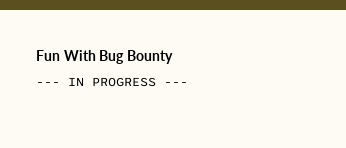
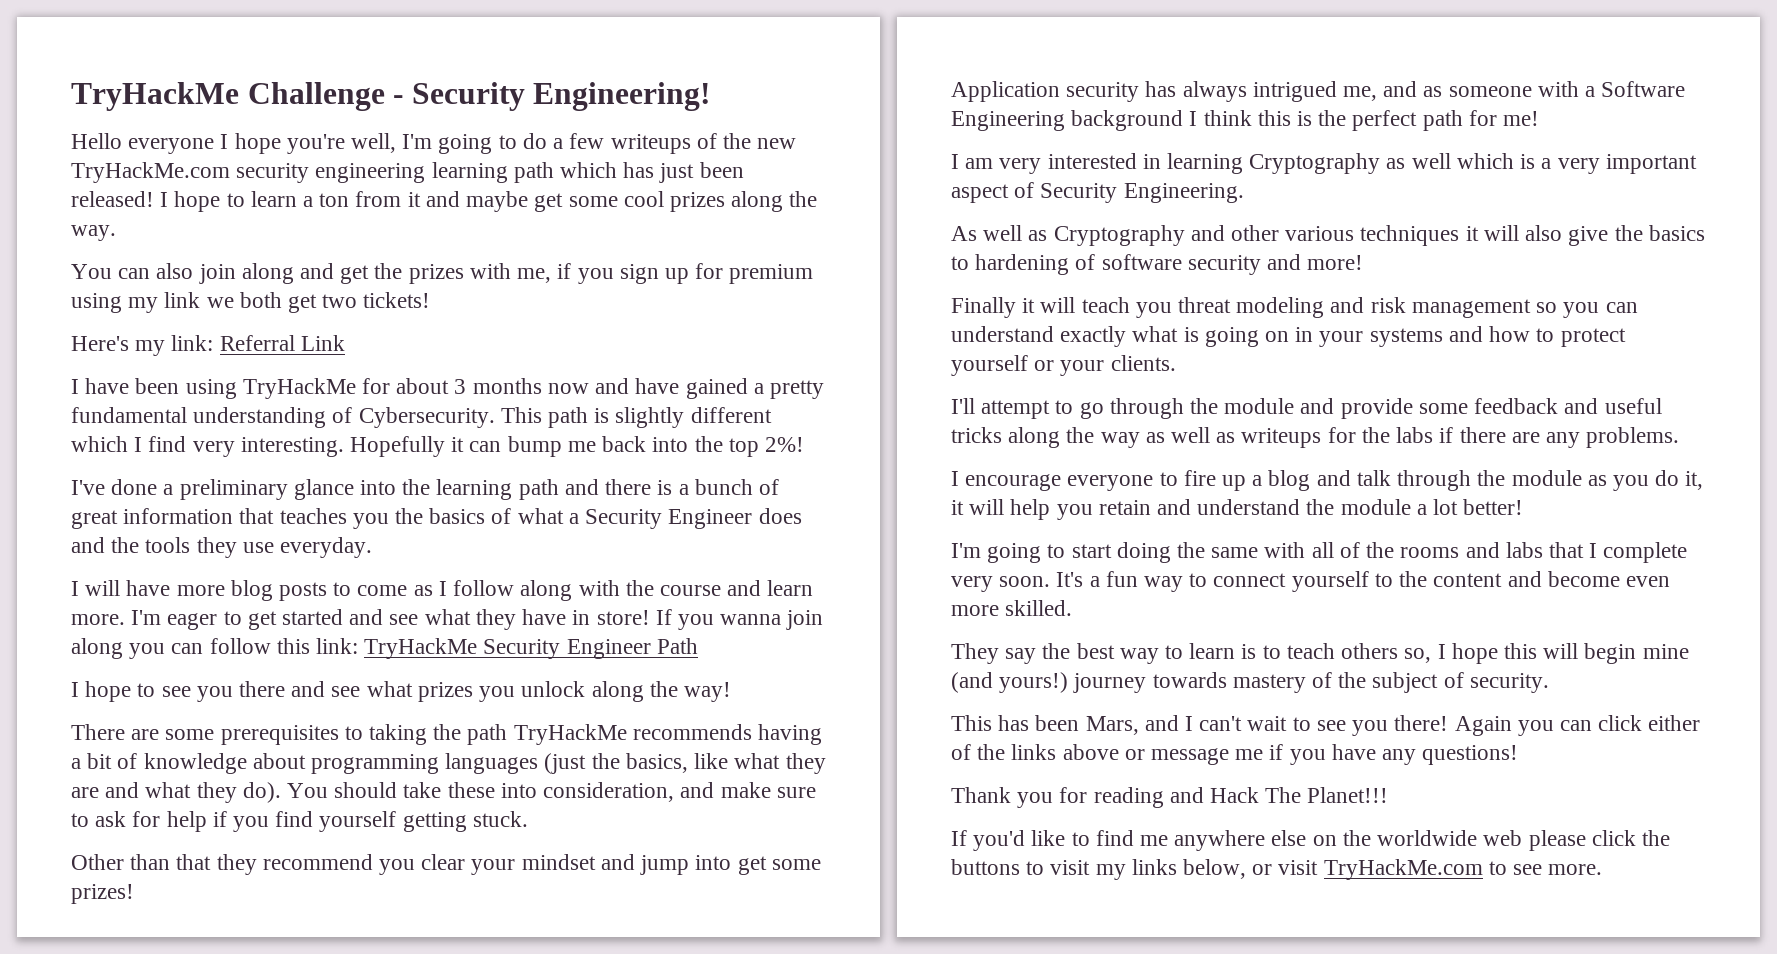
- Fun With Bug Bounty
- --- IN PROGRESS ---
+ TryHackMe Challenge - Security Engineering!
+ Hello everyone I hope you're well, I'm going to do a few writeups of the new TryHackMe.com security engineering learning path which has just been released! I hope to learn a ton from it and maybe get some cool prizes along the way.
+ You can also join along and get the prizes with me, if you sign up for premium using my link we both get two tickets!
+ Here's my link: Referral Link
+ I have been using TryHackMe for about 3 months now and have gained a pretty fundamental understanding of Cybersecurity. This path is slightly different which I find very interesting. Hopefully it can bump me back into the top 2%!
+ I've done a preliminary glance into the learning path and there is a bunch of great information that teaches you the basics of what a Security Engineer does and the tools they use everyday.
+ I will have more blog posts to come as I follow along with the course and learn more. I'm eager to get started and see what they have in store! If you wanna join along you can follow this link: TryHackMe Security Engineer Path
+ I hope to see you there and see what prizes you unlock along the way!
+ There are some prerequisites to taking the path TryHackMe recommends having a bit of knowledge about programming languages (just the basics, like what they are and what they do). You should take these into consideration, and make sure to ask for help if you find yourself getting stuck.
+ Other than that they recommend you clear your mindset and jump into get some prizes!
+ Application security has always intrigued me, and as someone with a Software Engineering background I think this is the perfect path for me!
+ I am very interested in learning Cryptography as well which is a very important aspect of Security Engineering.
+ As well as Cryptography and other various techniques it will also give the basics to hardening of software security and more!
+ Finally it will teach you threat modeling and risk management so you can understand exactly what is going on in your systems and how to protect yourself or your clients.
+ I'll attempt to go through the module and provide some feedback and useful tricks along the way as well as writeups for the labs if there are any problems.
+ I encourage everyone to fire up a blog and talk through the module as you do it, it will help you retain and understand the module a lot better!
+ I'm going to start doing the same with all of the rooms and labs that I complete very soon. It's a fun way to connect yourself to the content and become even more skilled.
+ They say the best way to learn is to teach others so, I hope this will begin mine (and yours!) journey towards mastery of the subject of security.
+ This has been Mars, and I can't wait to see you there! Again you can click either of the links above or message me if you have any questions!
+ Thank you for reading and Hack The Planet!!!
+ If you'd like to find me anywhere else on the worldwide web please click the buttons to visit my links below, or visit TryHackMe.com to see more.

